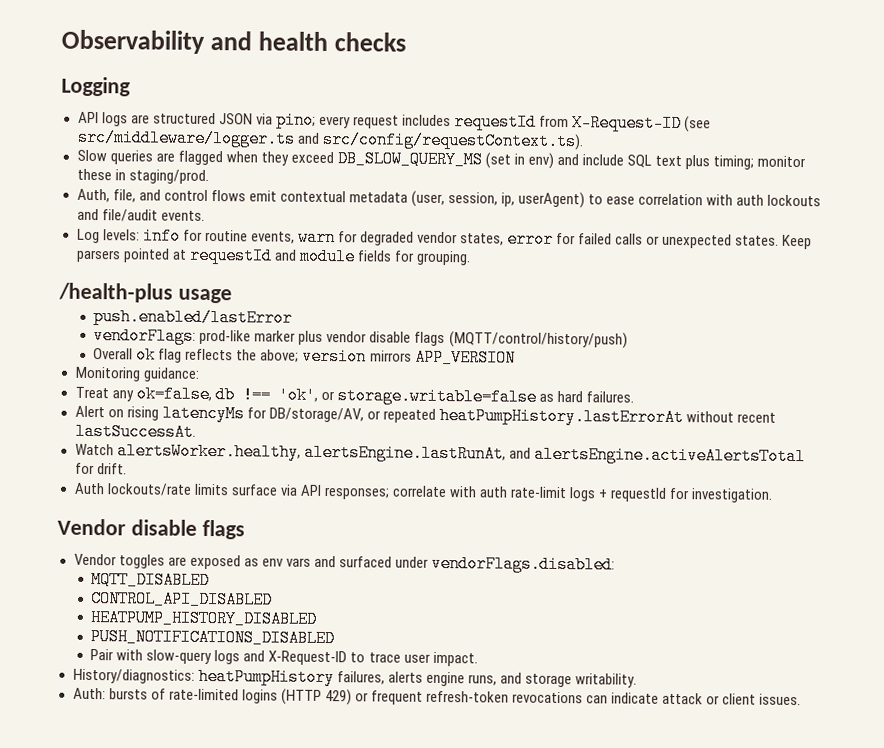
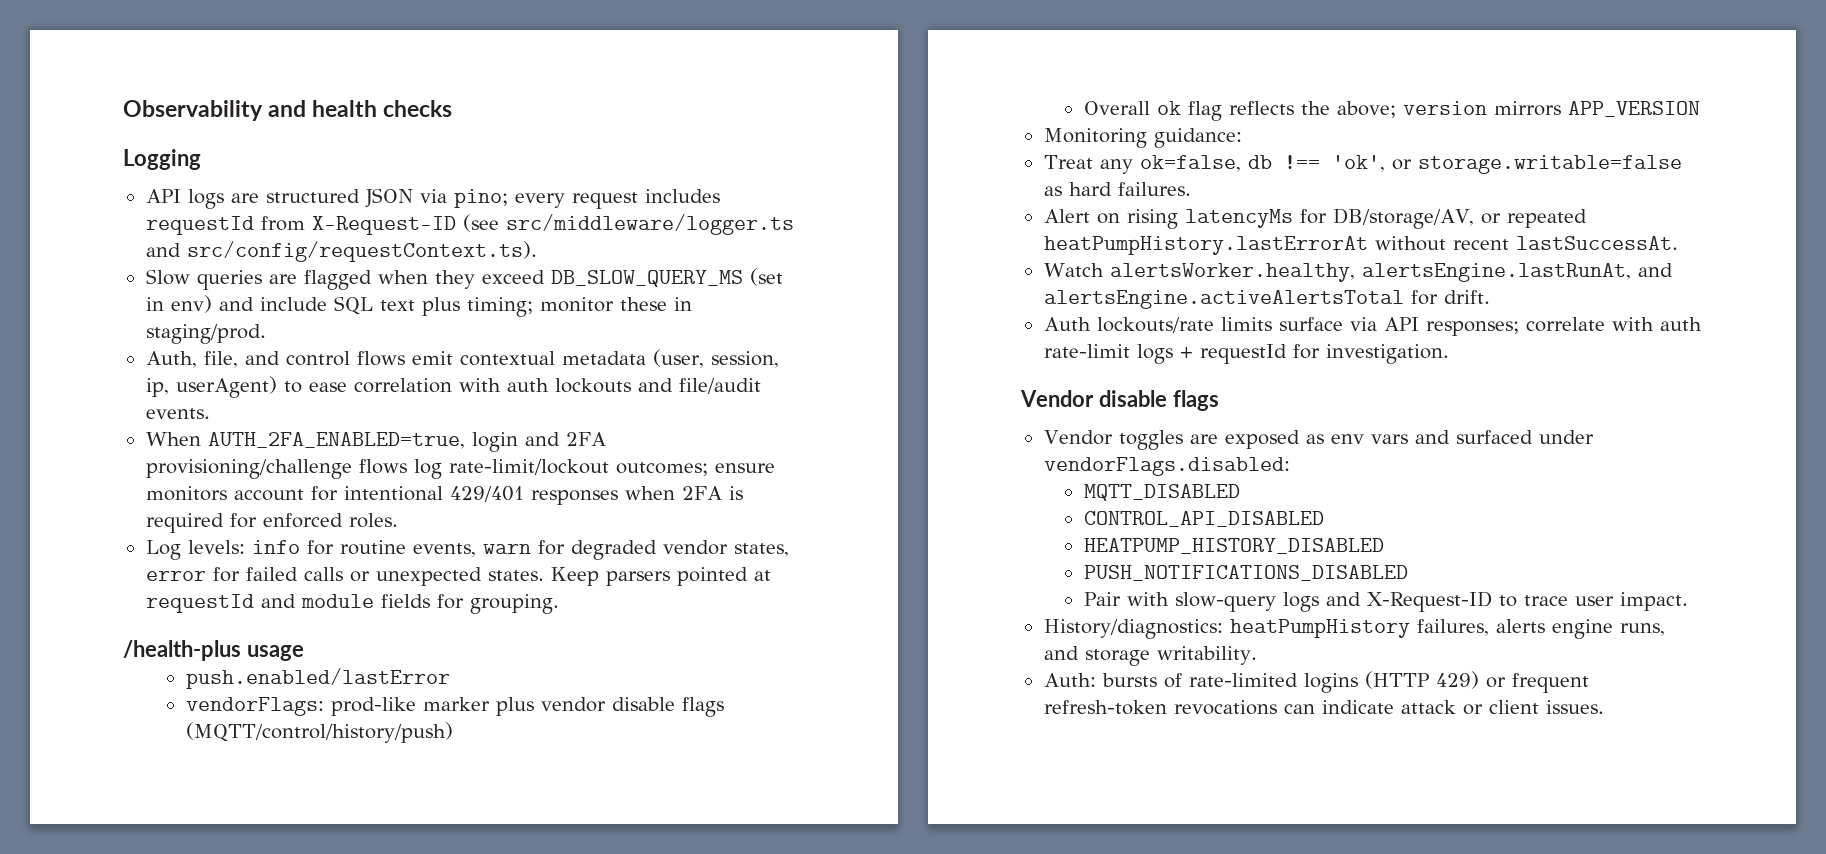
+ When AUTH_2FA_ENABLED=true, login and 2FA provisioning/challenge flows log rate-limit/lockout outcomes; ensure monitors account for intentional 429/401 responses when 2FA is required for enforced roles.

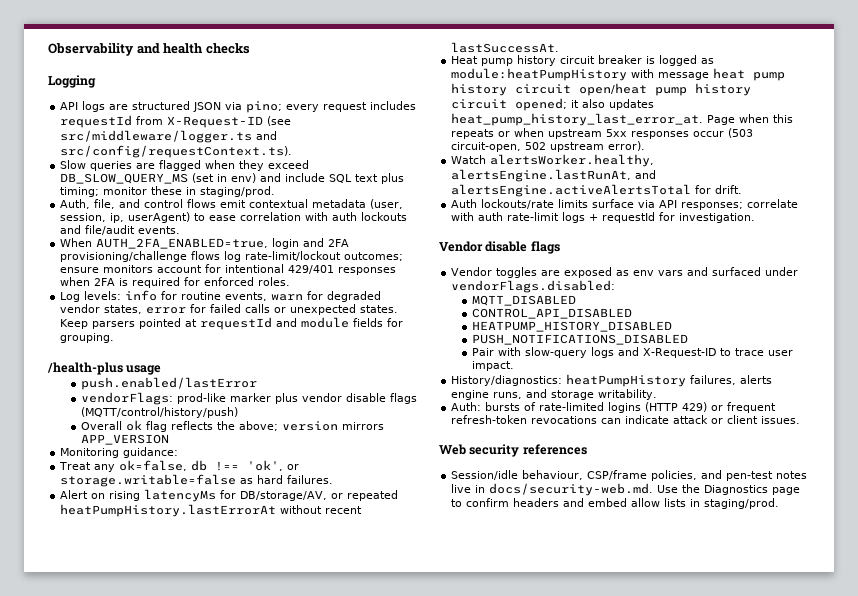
+ Heat pump history circuit breaker is logged as module:heatPumpHistory with message heat pump history circuit open/heat pump history circuit opened; it also updates heat_pump_history_last_error_at. Page when this repeats or when upstream 5xx responses occur (503 circuit-open, 502 upstream error).
+ Web security references
+ Session/idle behaviour, CSP/frame policies, and pen-test notes live in docs/security-web.md. Use the Diagnostics page to confirm headers and embed allow lists in staging/prod.

